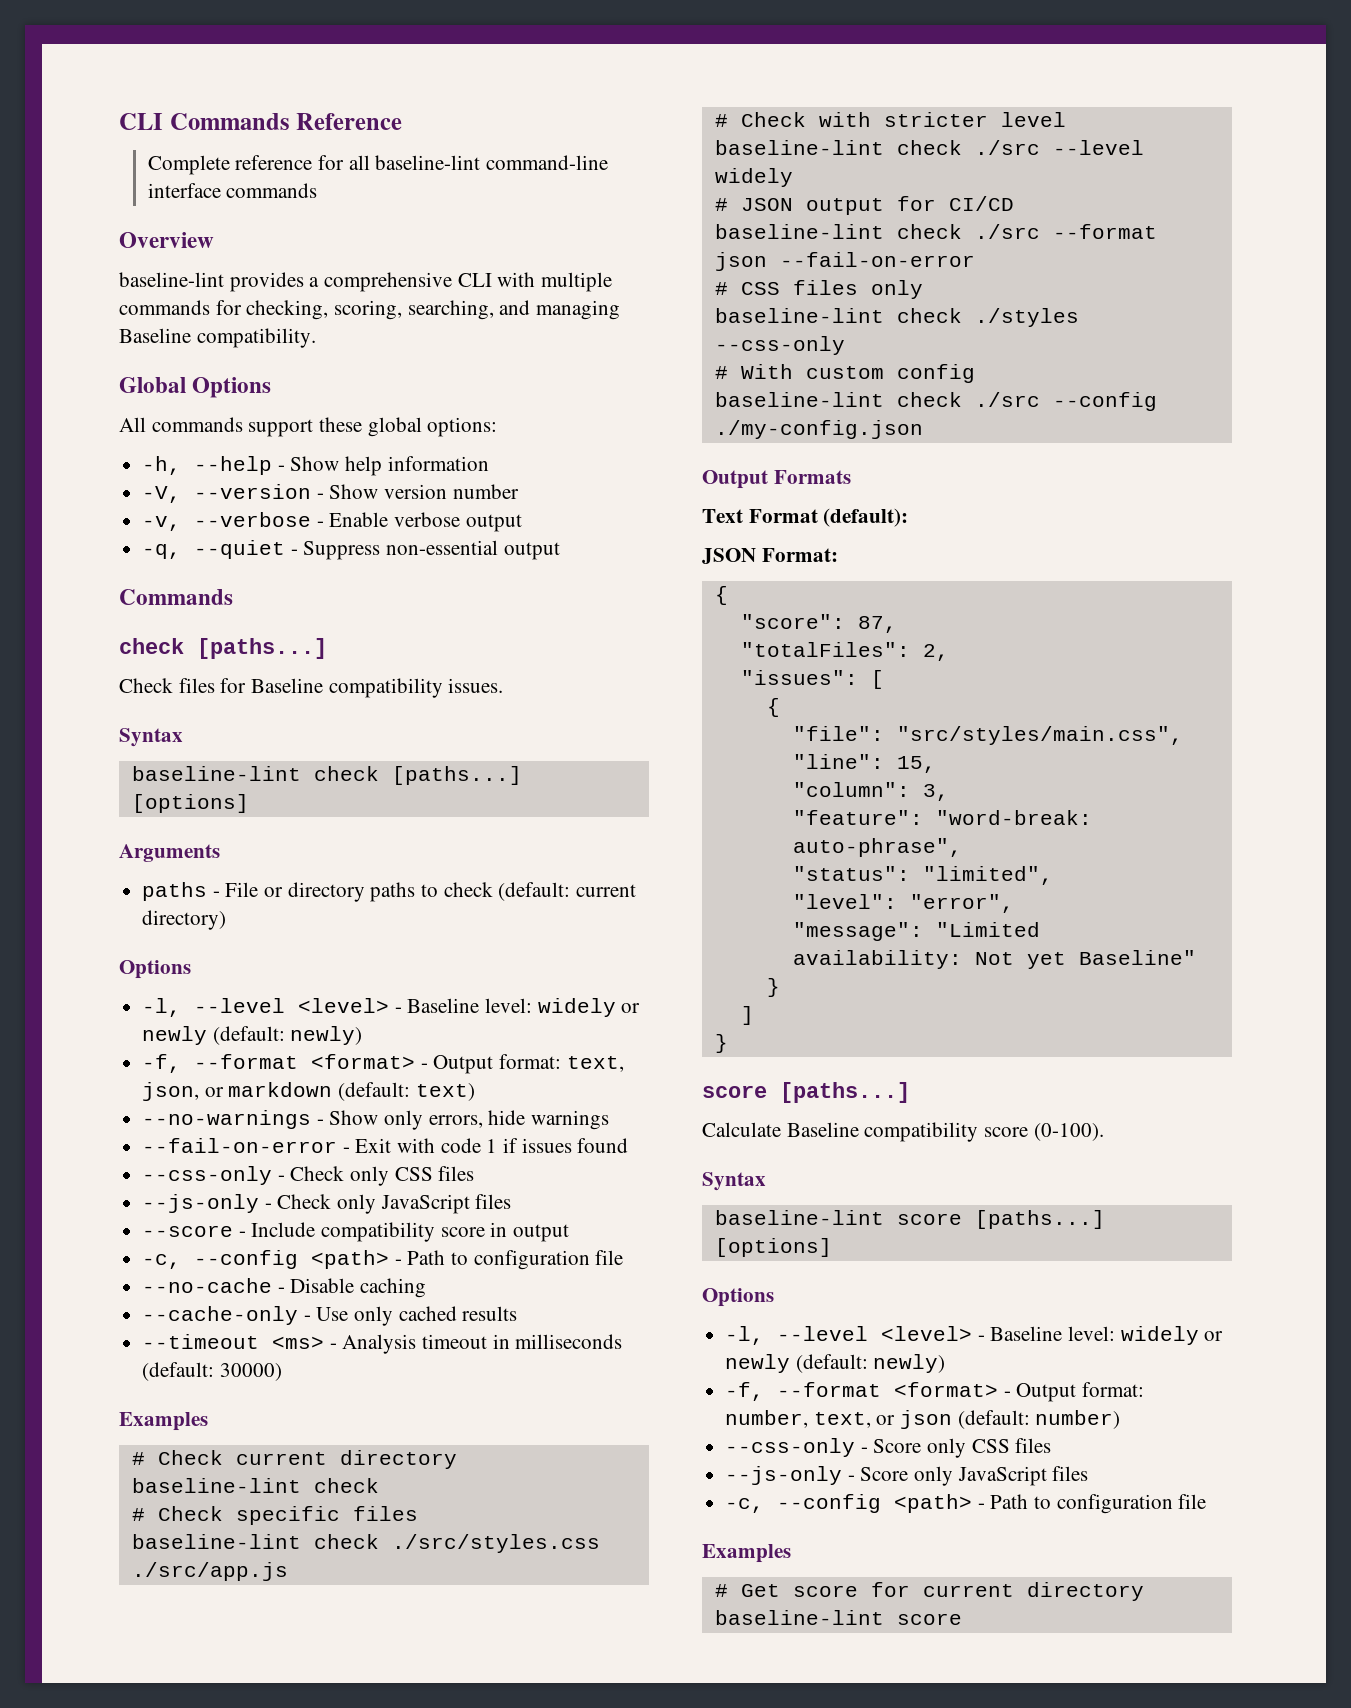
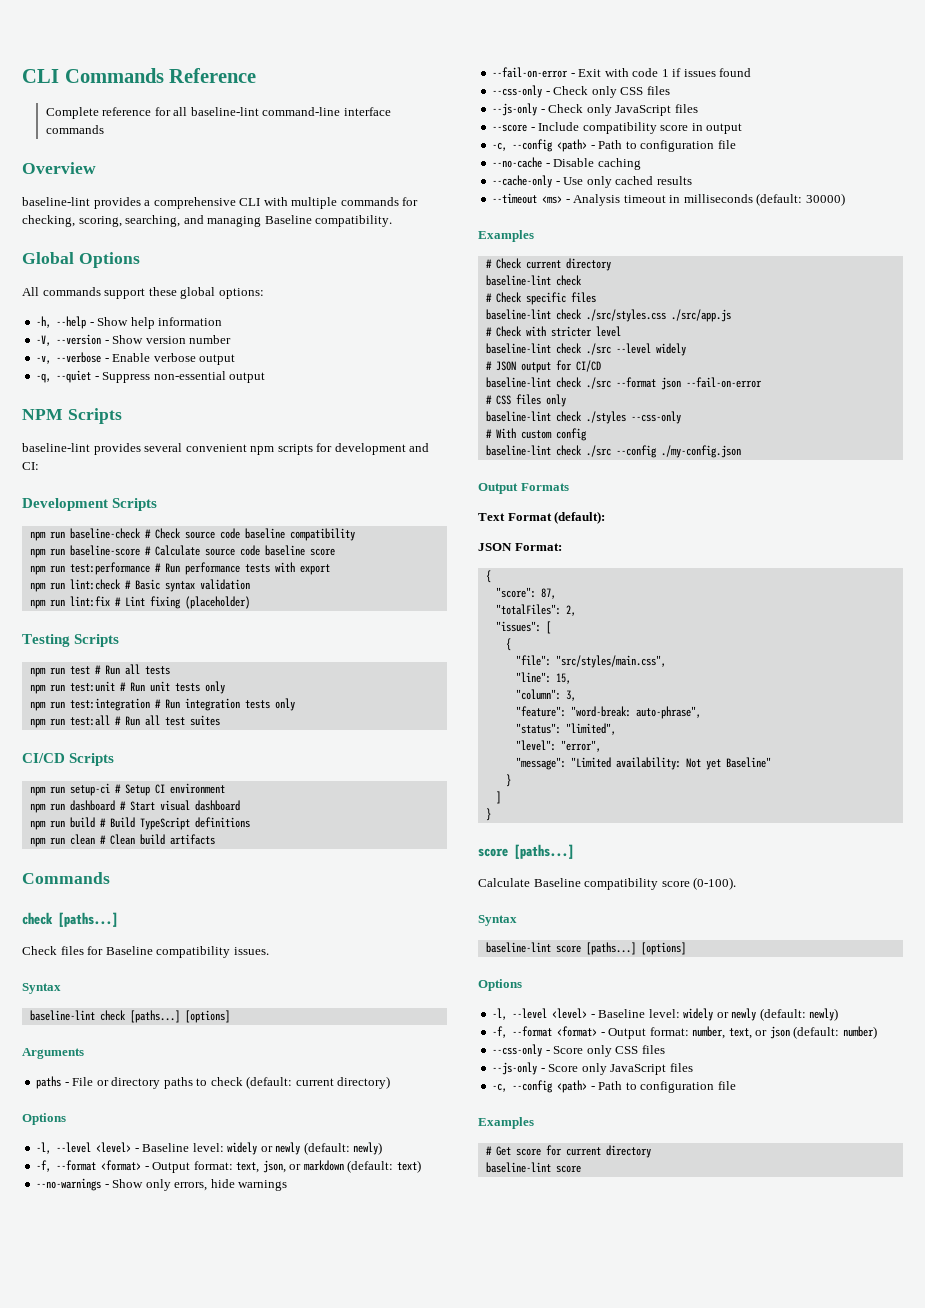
+ NPM Scripts
+ baseline-lint provides several convenient npm scripts for development and CI:
+ Development Scripts
+ npm run baseline-check # Check source code baseline compatibility
+ npm run baseline-score # Calculate source code baseline score
+ npm run test:performance # Run performance tests with export
+ npm run lint:check # Basic syntax validation
+ npm run lint:fix # Lint fixing (placeholder)
+ Testing Scripts
+ npm run test # Run all tests
+ npm run test:unit # Run unit tests only
+ npm run test:integration # Run integration tests only
+ npm run test:all # Run all test suites
+ CI/CD Scripts
+ npm run setup-ci # Setup CI environment
+ npm run dashboard # Start visual dashboard
+ npm run build # Build TypeScript definitions
+ npm run clean # Clean build artifacts

